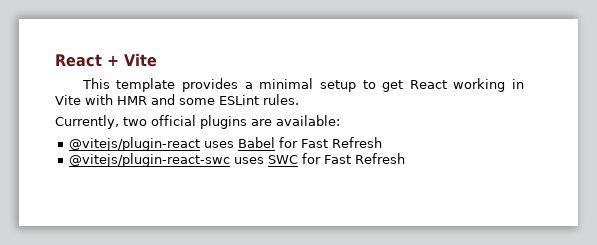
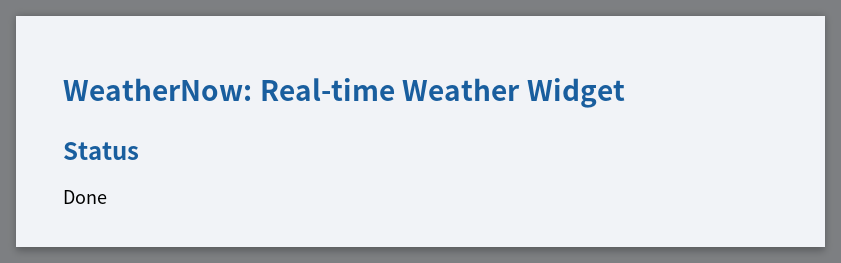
- React + Vite
- This template provides a minimal setup to get React working in Vite with HMR and some ESLint rules.
- Currently, two official plugins are available:
- @vitejs/plugin-react uses Babel for Fast Refresh
- @vitejs/plugin-react-swc uses SWC for Fast Refresh
+ WeatherNow: Real-time Weather Widget
+ Status
+ Done

